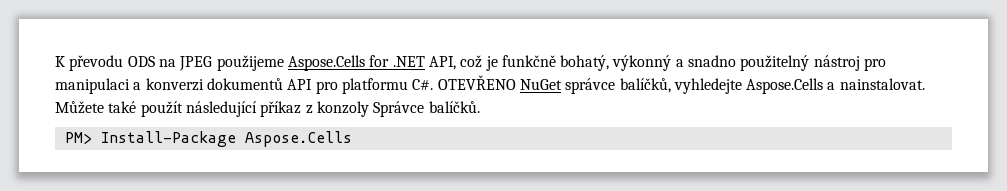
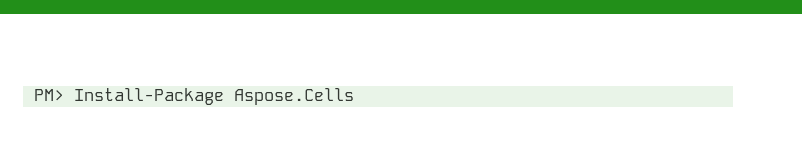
- K převodu ODS na JPEG použijeme Aspose.Cells for .NET API, což je funkčně bohatý, výkonný a snadno použitelný nástroj pro manipulaci a konverzi dokumentů API pro platformu C#. OTEVŘENO NuGet správce balíčků, vyhledejte Aspose.Cells a nainstalovat. Můžete také použít následující příkaz z konzoly Správce balíčků.

